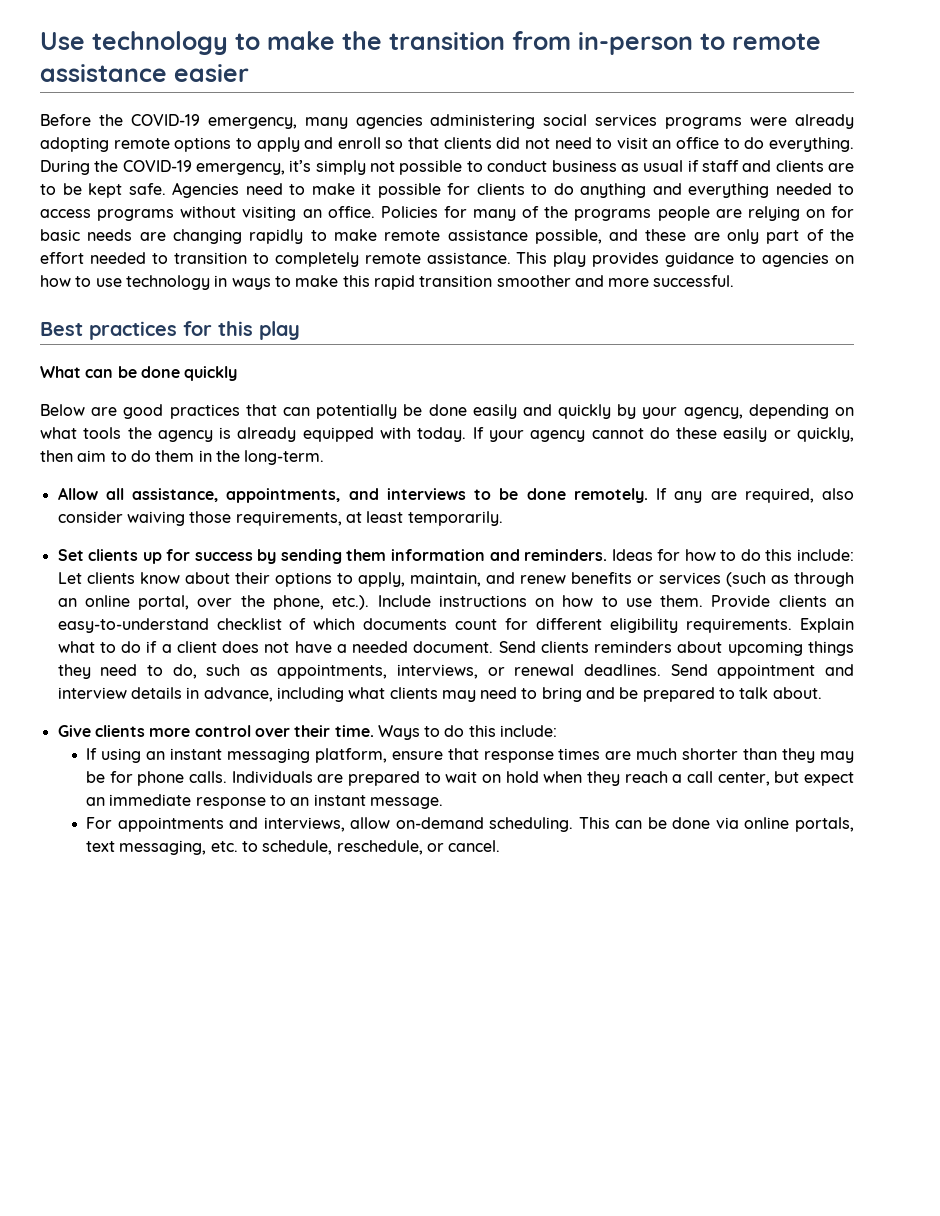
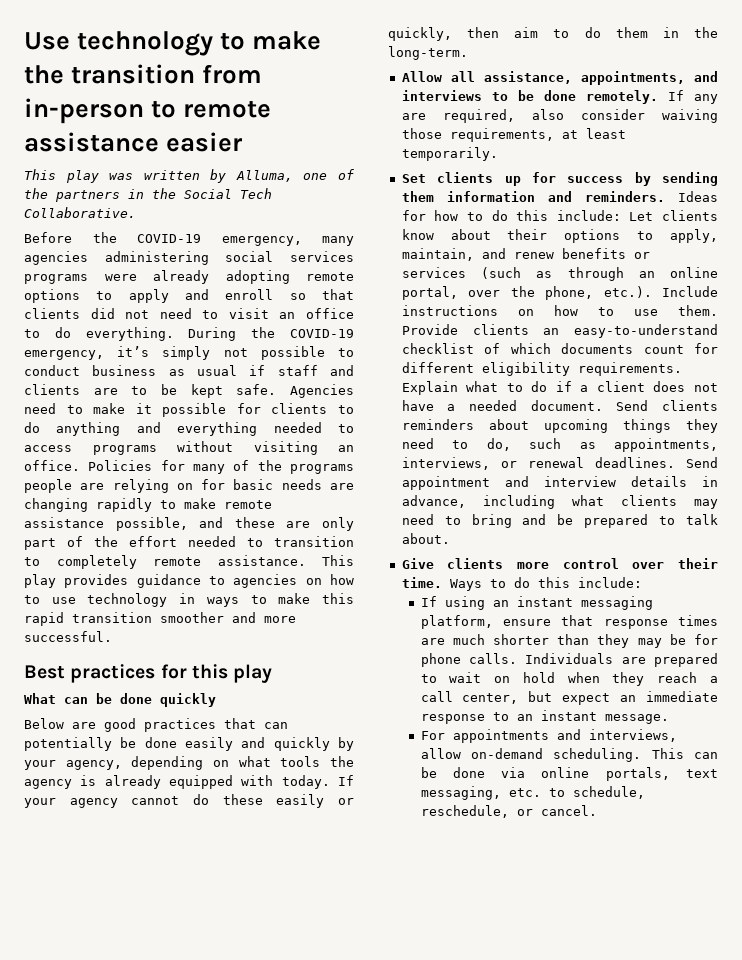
+ This play was written by Alluma, one of the partners in the Social Tech Collaborative.

